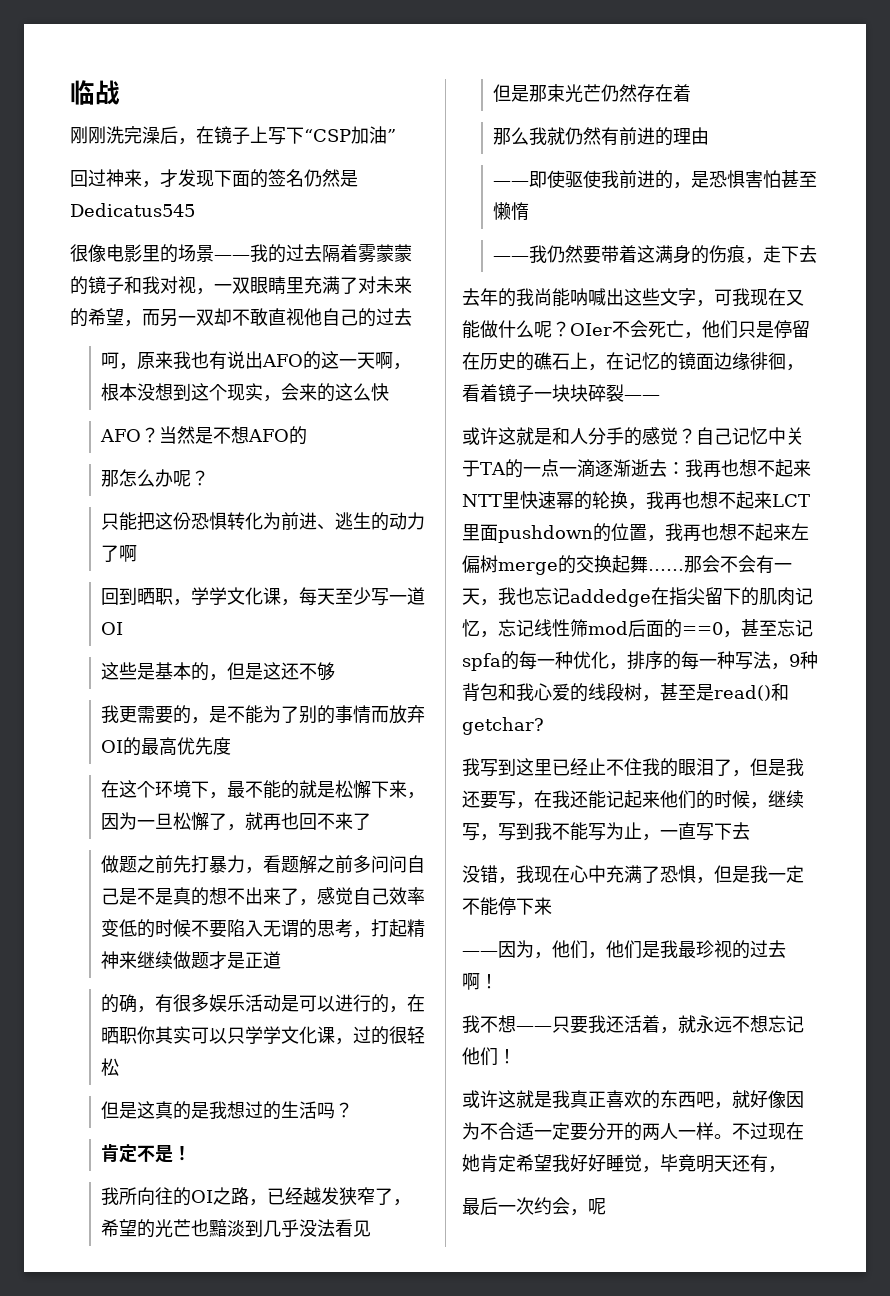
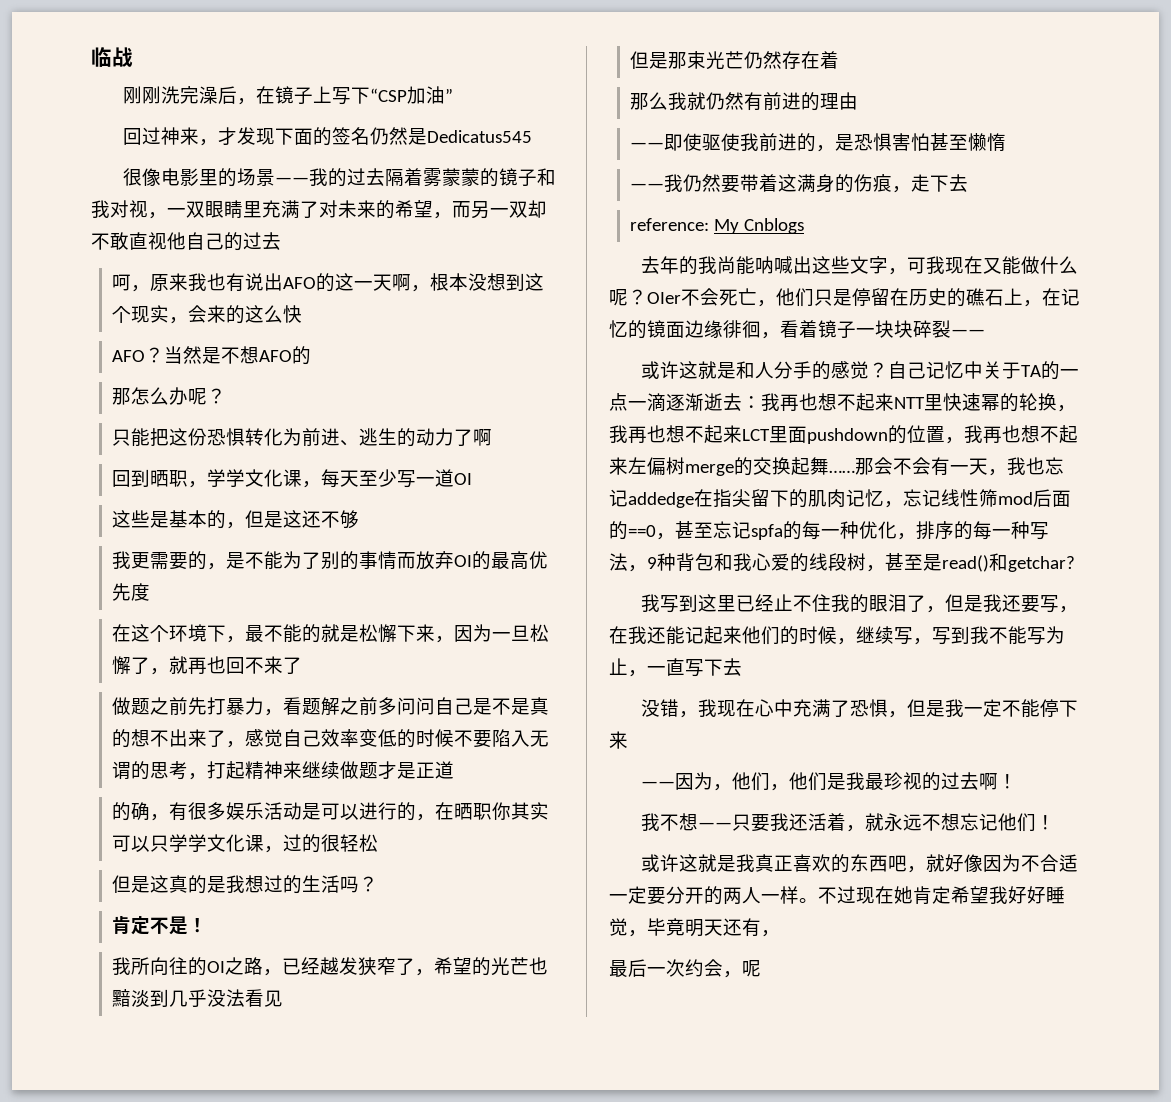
+ reference: My Cnblogs

